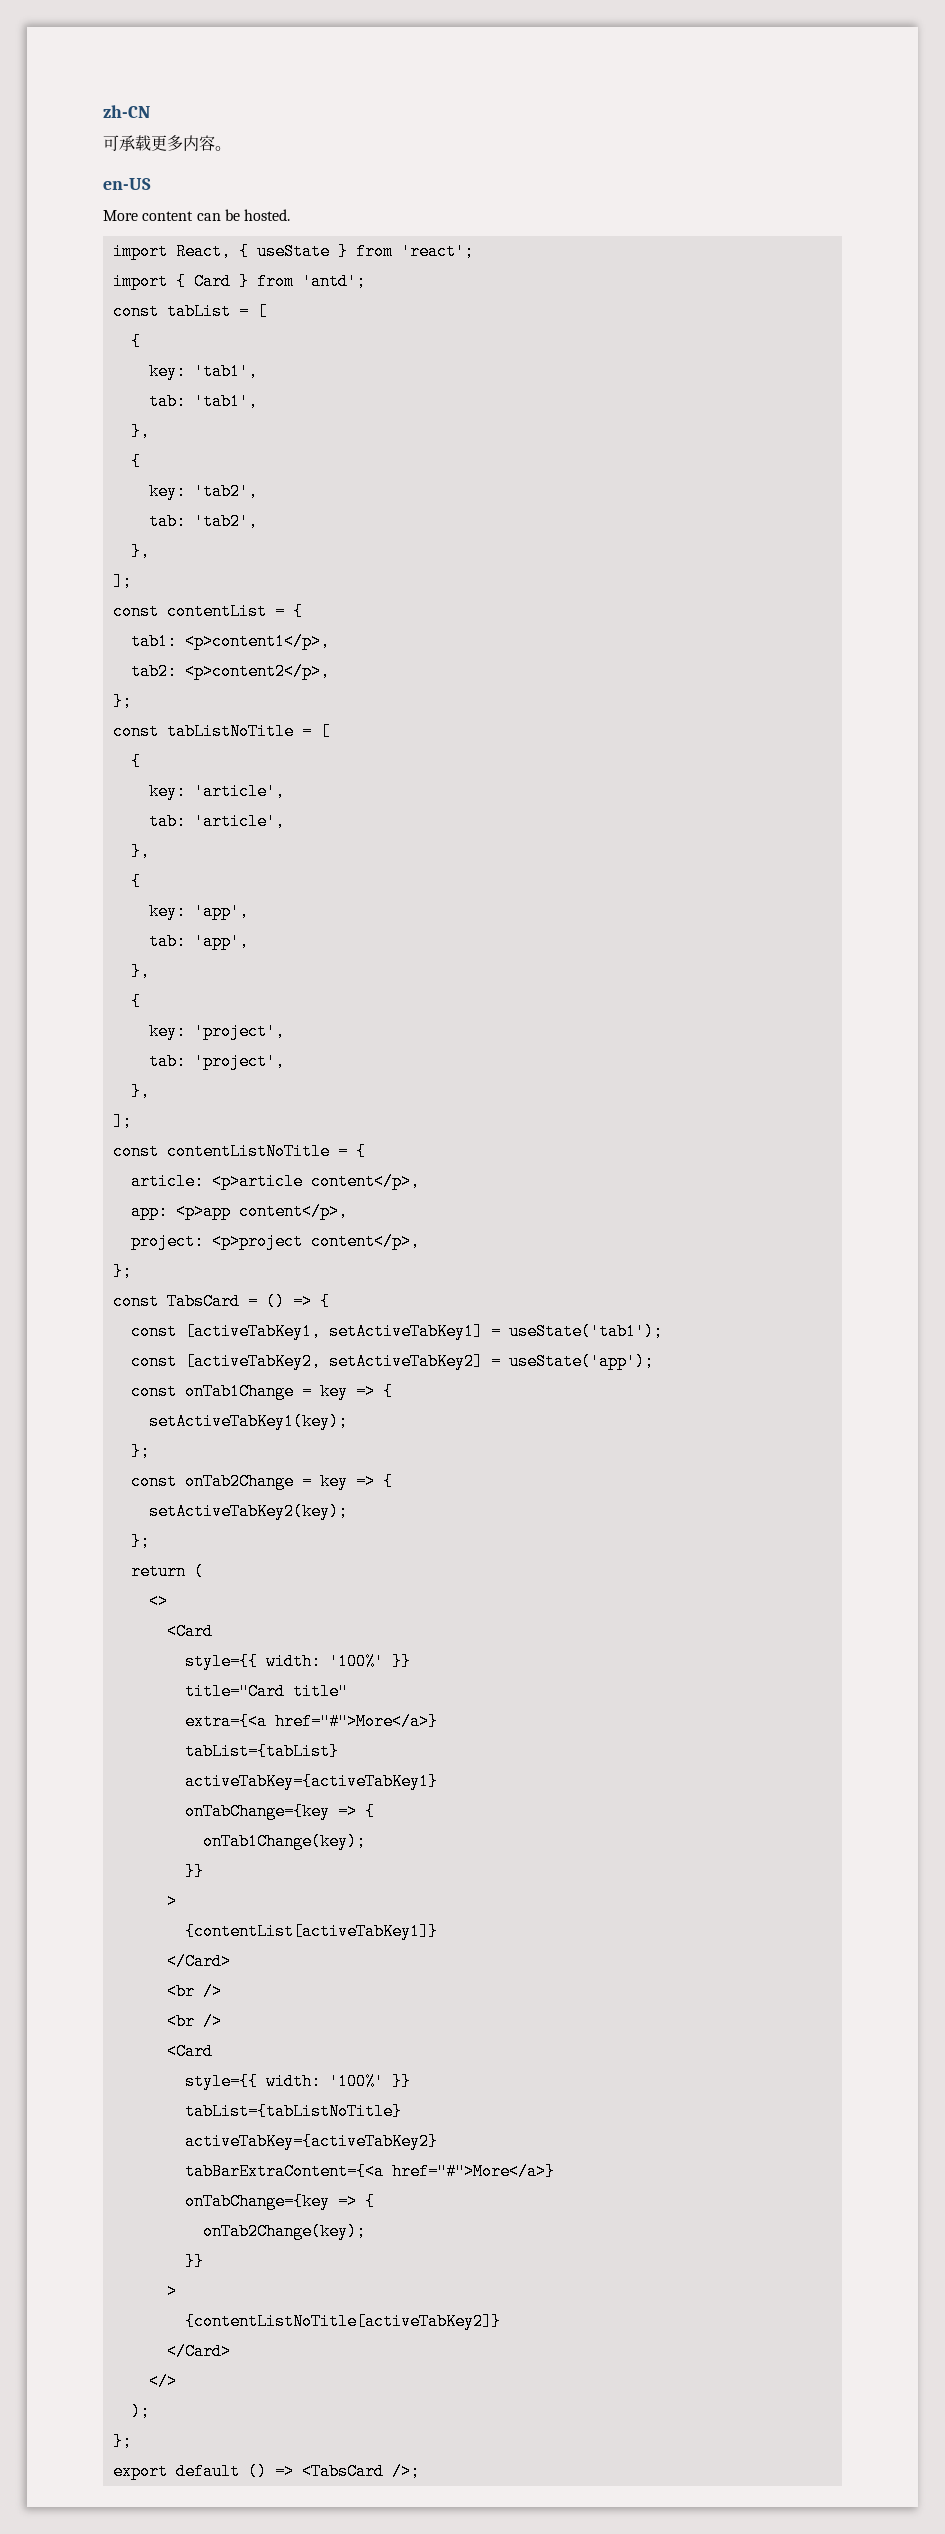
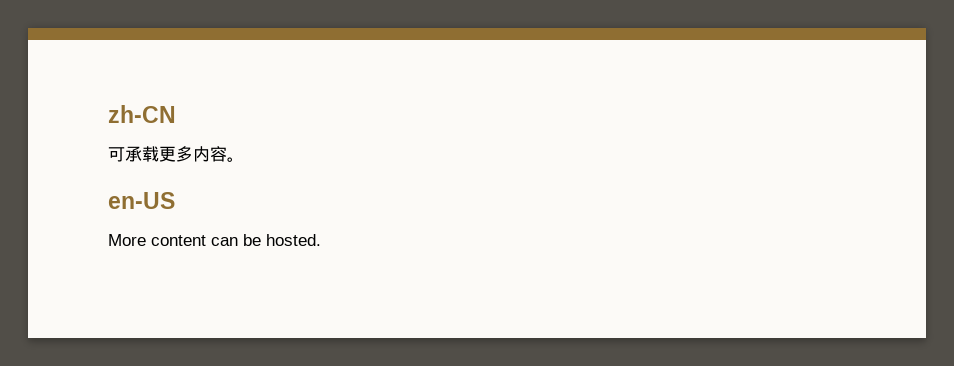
- import React, { useState } from 'react';
- import { Card } from 'antd';
- const tabList = [
- {
- key: 'tab1',
- tab: 'tab1',
- },
- {
- key: 'tab2',
- tab: 'tab2',
- },
- ];
- const contentList = {
- tab1: <p>content1</p>,
- tab2: <p>content2</p>,
- };
- const tabListNoTitle = [
- {
- key: 'article',
- tab: 'article',
- },
- {
- key: 'app',
- tab: 'app',
- },
- {
- key: 'project',
- tab: 'project',
- },
- ];
- const contentListNoTitle = {
- article: <p>article content</p>,
- app: <p>app content</p>,
- project: <p>project content</p>,
- };
- const TabsCard = () => {
- const [activeTabKey1, setActiveTabKey1] = useState('tab1');
- const [activeTabKey2, setActiveTabKey2] = useState('app');
- const onTab1Change = key => {
- setActiveTabKey1(key);
- };
- const onTab2Change = key => {
- setActiveTabKey2(key);
- };
- return (
- <>
- <Card
- style={{ width: '100%' }}
- title="Card title"
- extra={<a href="#">More</a>}
- tabList={tabList}
- activeTabKey={activeTabKey1}
- onTabChange={key => {
- onTab1Change(key);
- }}
- >
- {contentList[activeTabKey1]}
- </Card>
- <br />
- <br />
- <Card
- style={{ width: '100%' }}
- tabList={tabListNoTitle}
- activeTabKey={activeTabKey2}
- tabBarExtraContent={<a href="#">More</a>}
- onTabChange={key => {
- onTab2Change(key);
- }}
- >
- {contentListNoTitle[activeTabKey2]}
- </Card>
- </>
- );
- };
- export default () => <TabsCard />;

